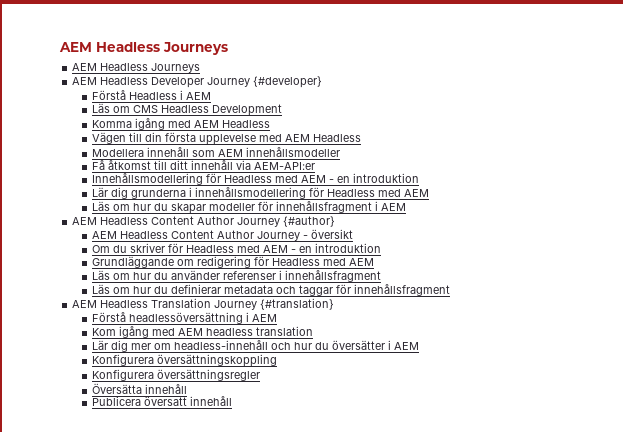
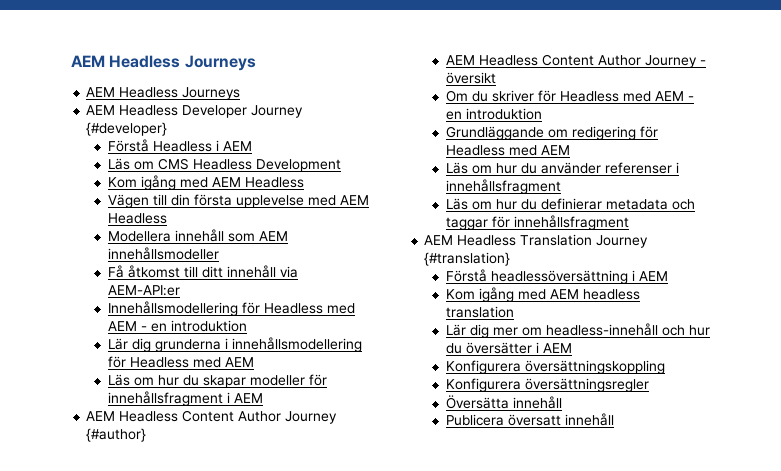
- Komma igång med AEM Headless
+ Kom igång med AEM Headless

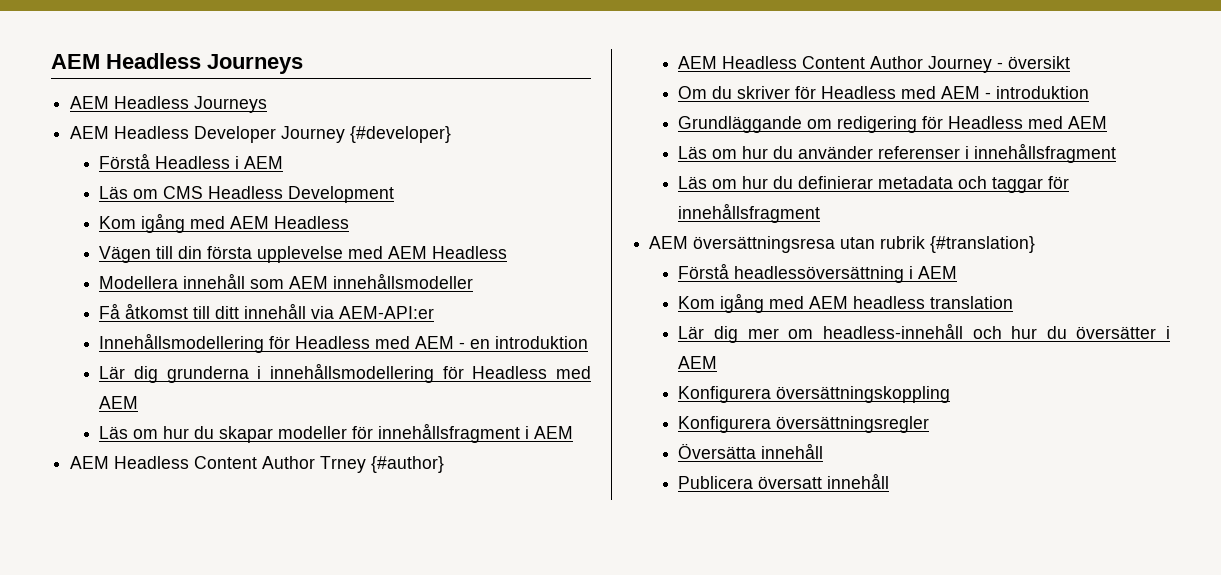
- AEM Headless Content Author Journey {#author}
+ AEM Headless Content Author Trney {#author}
- Om du skriver för Headless med AEM - en introduktion
+ Om du skriver för Headless med AEM - introduktion
- AEM Headless Translation Journey {#translation}
+ AEM översättningsresa utan rubrik {#translation}

